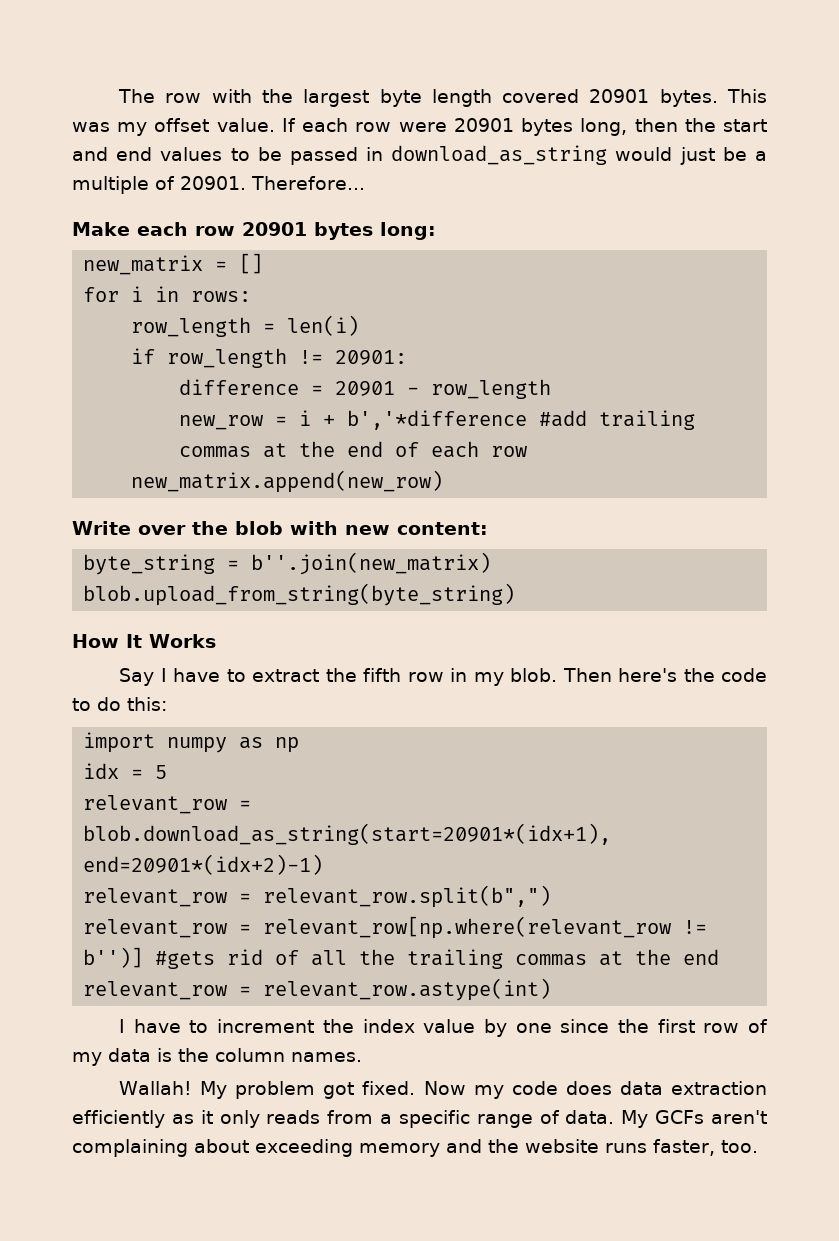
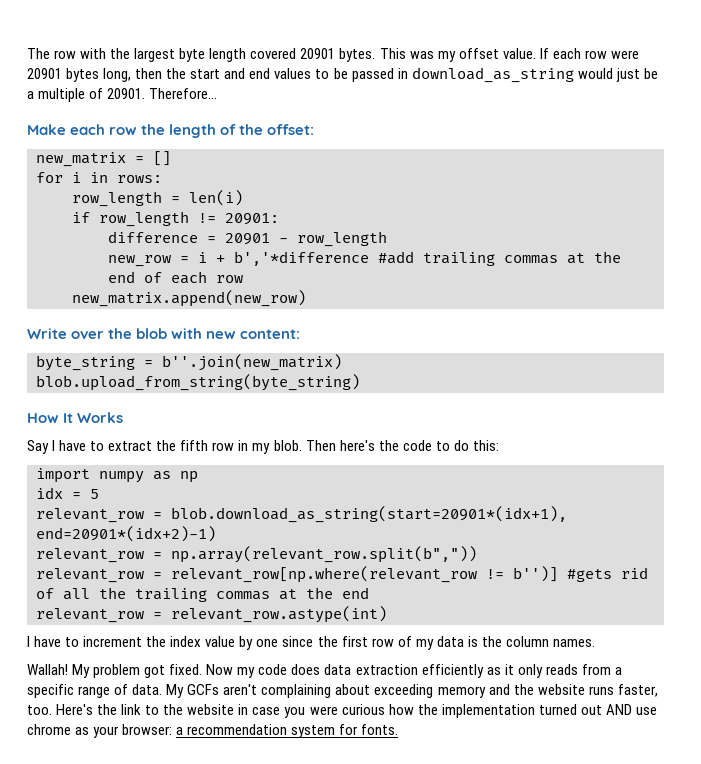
- Make each row 20901 bytes long:
+ Make each row the length of the offset:
- relevant_row = relevant_row.split(b",")
+ relevant_row = np.array(relevant_row.split(b","))
+ Here's the link to the website in case you were curious how the implementation turned out AND use chrome as your browser: a recommendation system for fonts.

